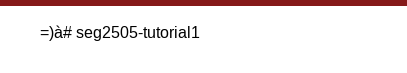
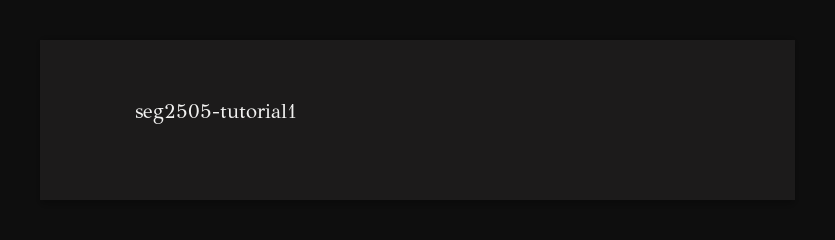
- =)à# seg2505-tutorial1
+ seg2505-tutorial1

